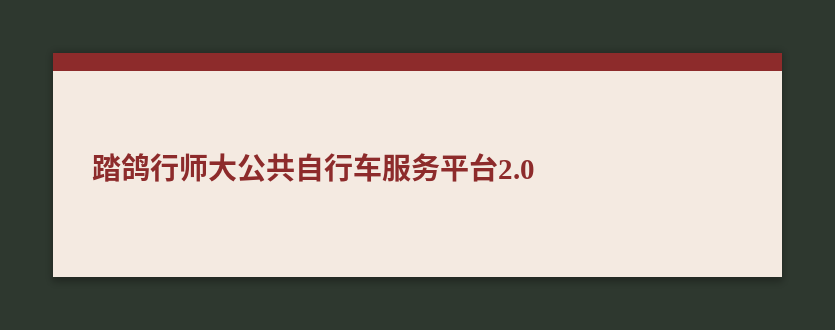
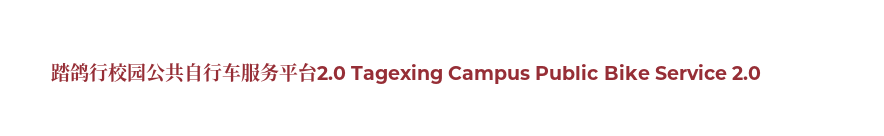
- 踏鸽行师大公共自行车服务平台2.0
+ 踏鸽行校园公共自行车服务平台2.0 Tagexing Campus Public Bike Service 2.0

